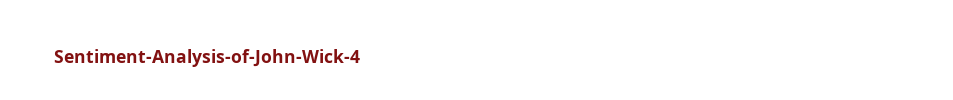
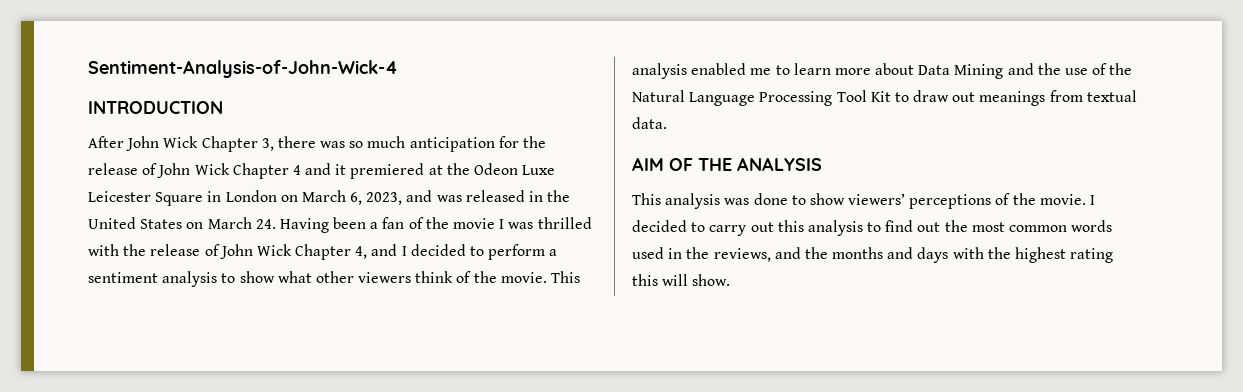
+ INTRODUCTION
+ After John Wick Chapter 3, there was so much anticipation for the release of John Wick Chapter 4 and it premiered at the Odeon Luxe Leicester Square in London on March 6, 2023, and was released in the United States on March 24. Having been a fan of the movie I was thrilled with the release of John Wick Chapter 4, and I decided to perform a sentiment analysis to show what other viewers think of the movie. This analysis enabled me to learn more about Data Mining and the use of the Natural Language Processing Tool Kit to draw out meanings from textual data.
+ AIM OF THE ANALYSIS
+ This analysis was done to show viewers’ perceptions of the movie. I decided to carry out this analysis to find out the most common words used in the reviews, and the months and days with the highest rating this will show.

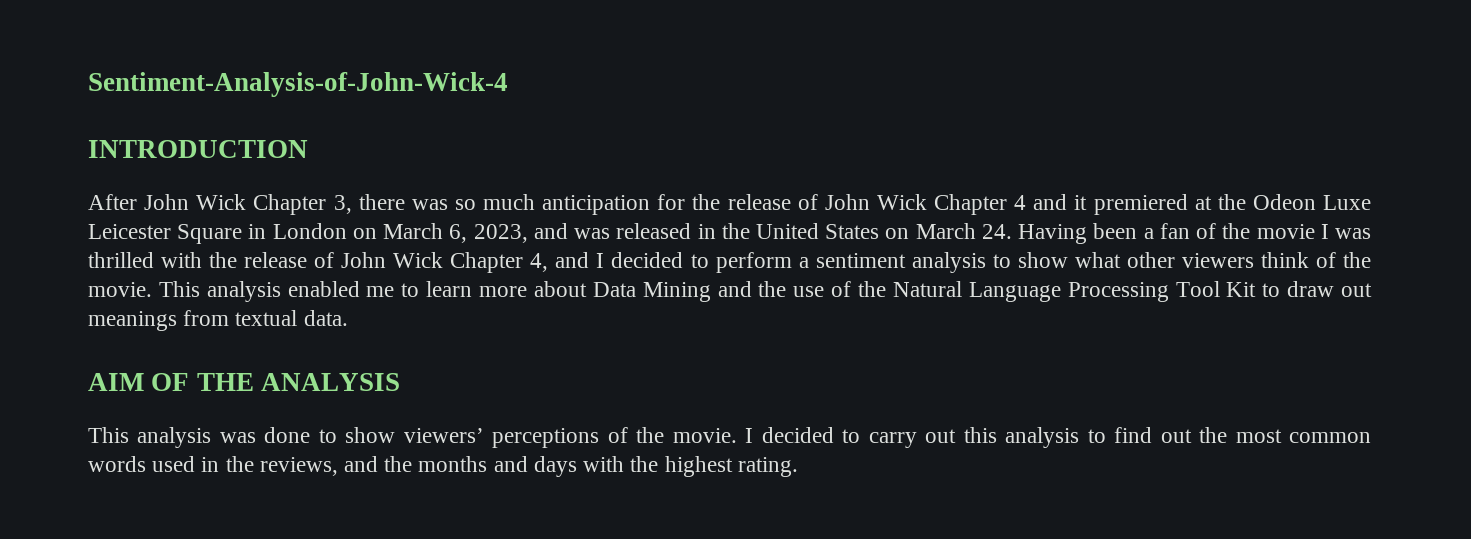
- I decided to carry out this analysis to find out the most common words used in the reviews, and the months and days with the highest rating this will show.
+ I decided to carry out this analysis to find out the most common words used in the reviews, and the months and days with the highest rating.

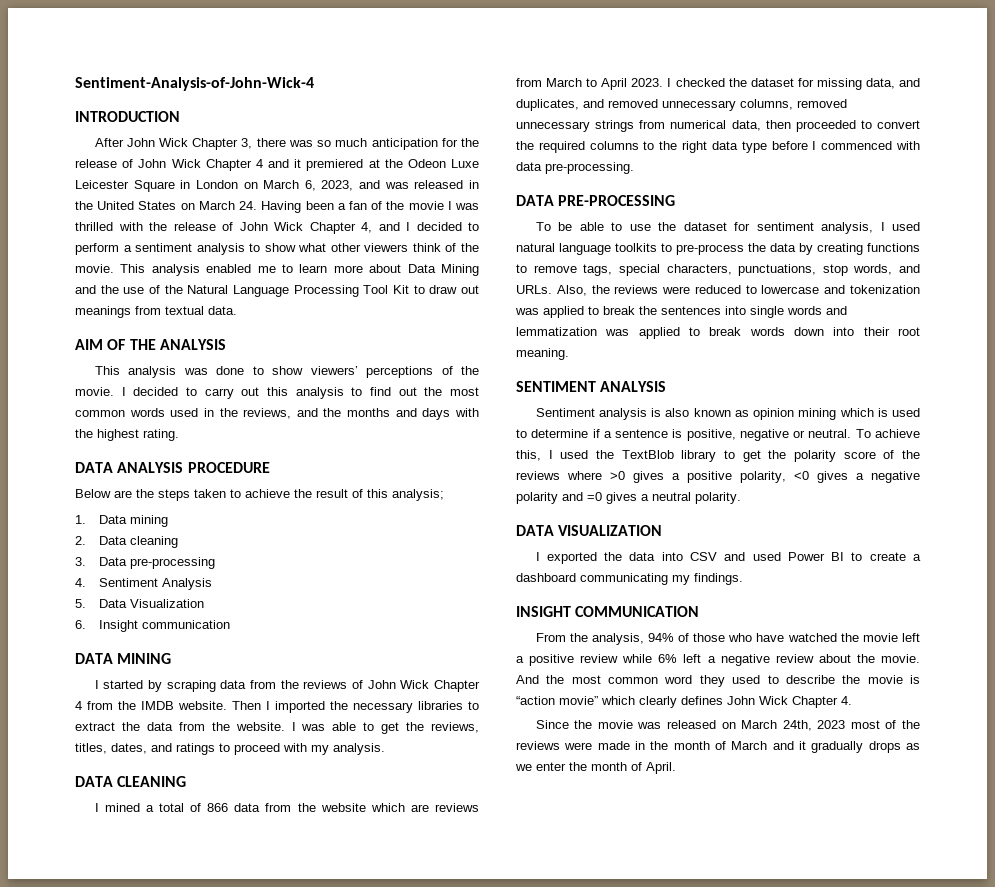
+ DATA ANALYSIS PROCEDURE
+ Below are the steps taken to achieve the result of this analysis;
+ 1. Data mining
+ 2. Data cleaning
+ 3. Data pre-processing
+ 4. Sentiment Analysis
+ 5. Data Visualization
+ 6. Insight communication
+ DATA MINING
+ I started by scraping data from the reviews of John Wick Chapter 4 from the IMDB website. Then I imported the necessary libraries to extract the data from the website. I was able to get the reviews, titles, dates, and ratings to proceed with my analysis.
+ DATA CLEANING
+ I mined a total of 866 data from the website which are reviews from March to April 2023. I checked the dataset for missing data, and duplicates, and removed unnecessary columns, removed unnecessary strings from numerical data, then proceeded to convert the required columns to the right data type before I commenced with data pre-processing.
+ DATA PRE-PROCESSING
+ To be able to use the dataset for sentiment analysis, I used natural language toolkits to pre-process the data by creating functions to remove tags, special characters, punctuations, stop words, and URLs. Also, the reviews were reduced to lowercase and tokenization was applied to break the sentences into single words and lemmatization was applied to break words down into their root meaning.
+ SENTIMENT ANALYSIS
+ Sentiment analysis is also known as opinion mining which is used to determine if a sentence is positive, negative or neutral. To achieve this, I used the TextBlob library to get the polarity score of the reviews where >0 gives a positive polarity, <0 gives a negative polarity and =0 gives a neutral polarity.
+ DATA VISUALIZATION
+ I exported the data into CSV and used Power BI to create a dashboard communicating my findings.
+ INSIGHT COMMUNICATION
+ From the analysis, 94% of those who have watched the movie left a positive review while 6% left a negative review about the movie. And the most common word they used to describe the movie is “action movie” which clearly defines John Wick Chapter 4.
+ Since the movie was released on March 24th, 2023 most of the reviews were made in the month of March and it gradually drops as we enter the month of April.

